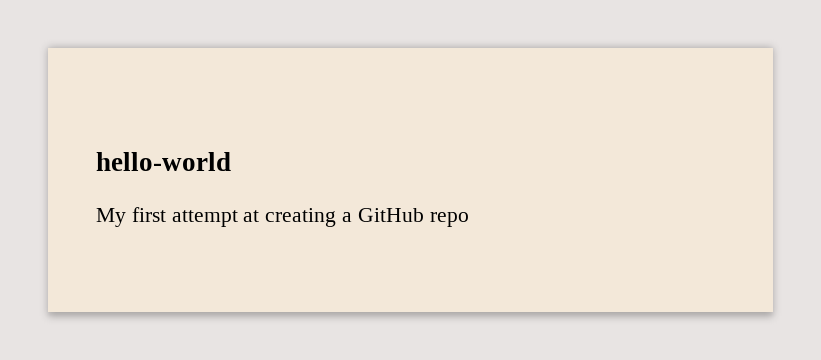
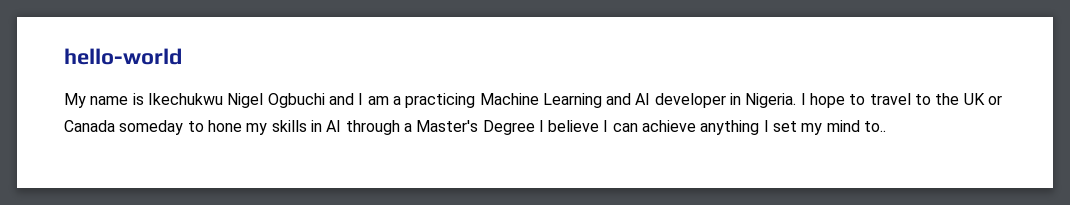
- My first attempt at creating a GitHub repo
+ My name is Ikechukwu Nigel Ogbuchi and I am a practicing Machine Learning and AI developer in Nigeria. I hope to travel to the UK or Canada someday to hone my skills in AI through a Master's Degree I believe I can achieve anything I set my mind to..

